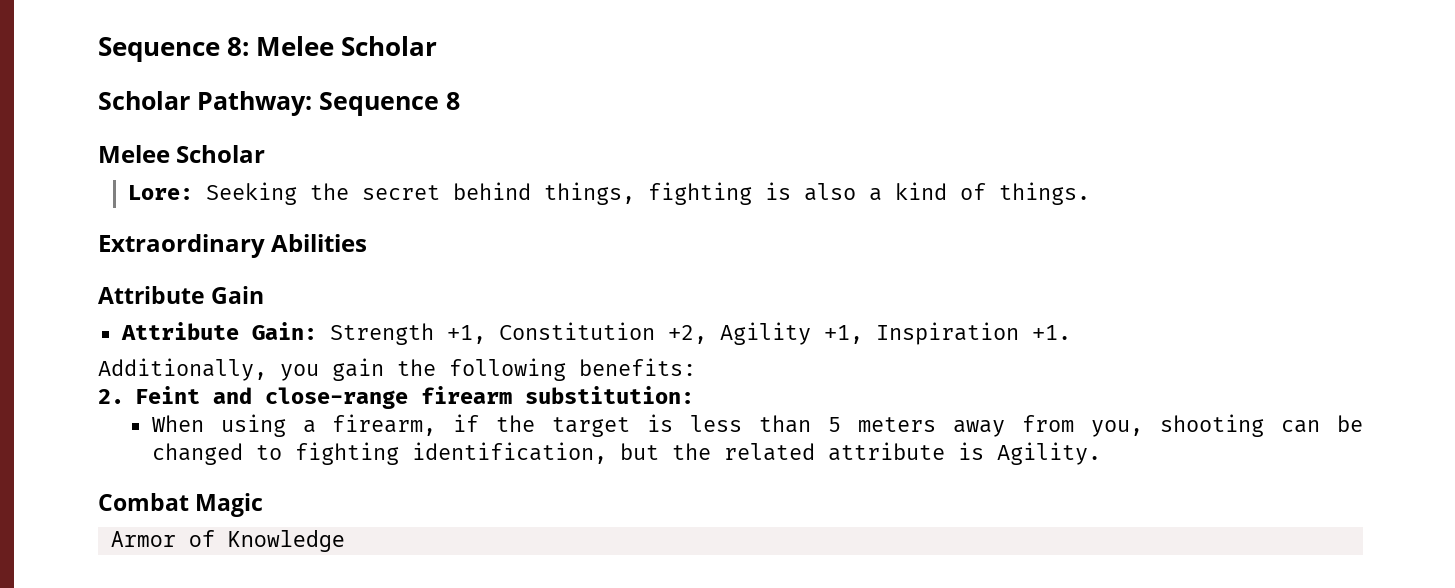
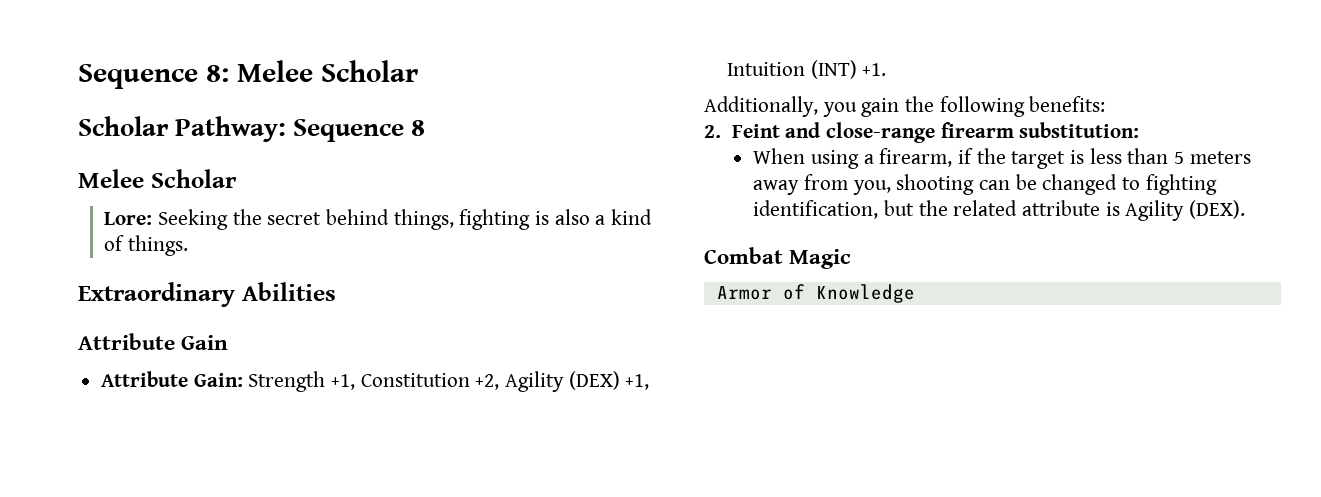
- Attribute Gain: Strength +1, Constitution +2, Agility +1, Inspiration +1.
+ Attribute Gain: Strength +1, Constitution +2, Agility (DEX) +1, Intuition (INT) +1.
- When using a firearm, if the target is less than 5 meters away from you, shooting can be changed to fighting identification, but the related attribute is Agility.
+ When using a firearm, if the target is less than 5 meters away from you, shooting can be changed to fighting identification, but the related attribute is Agility (DEX).

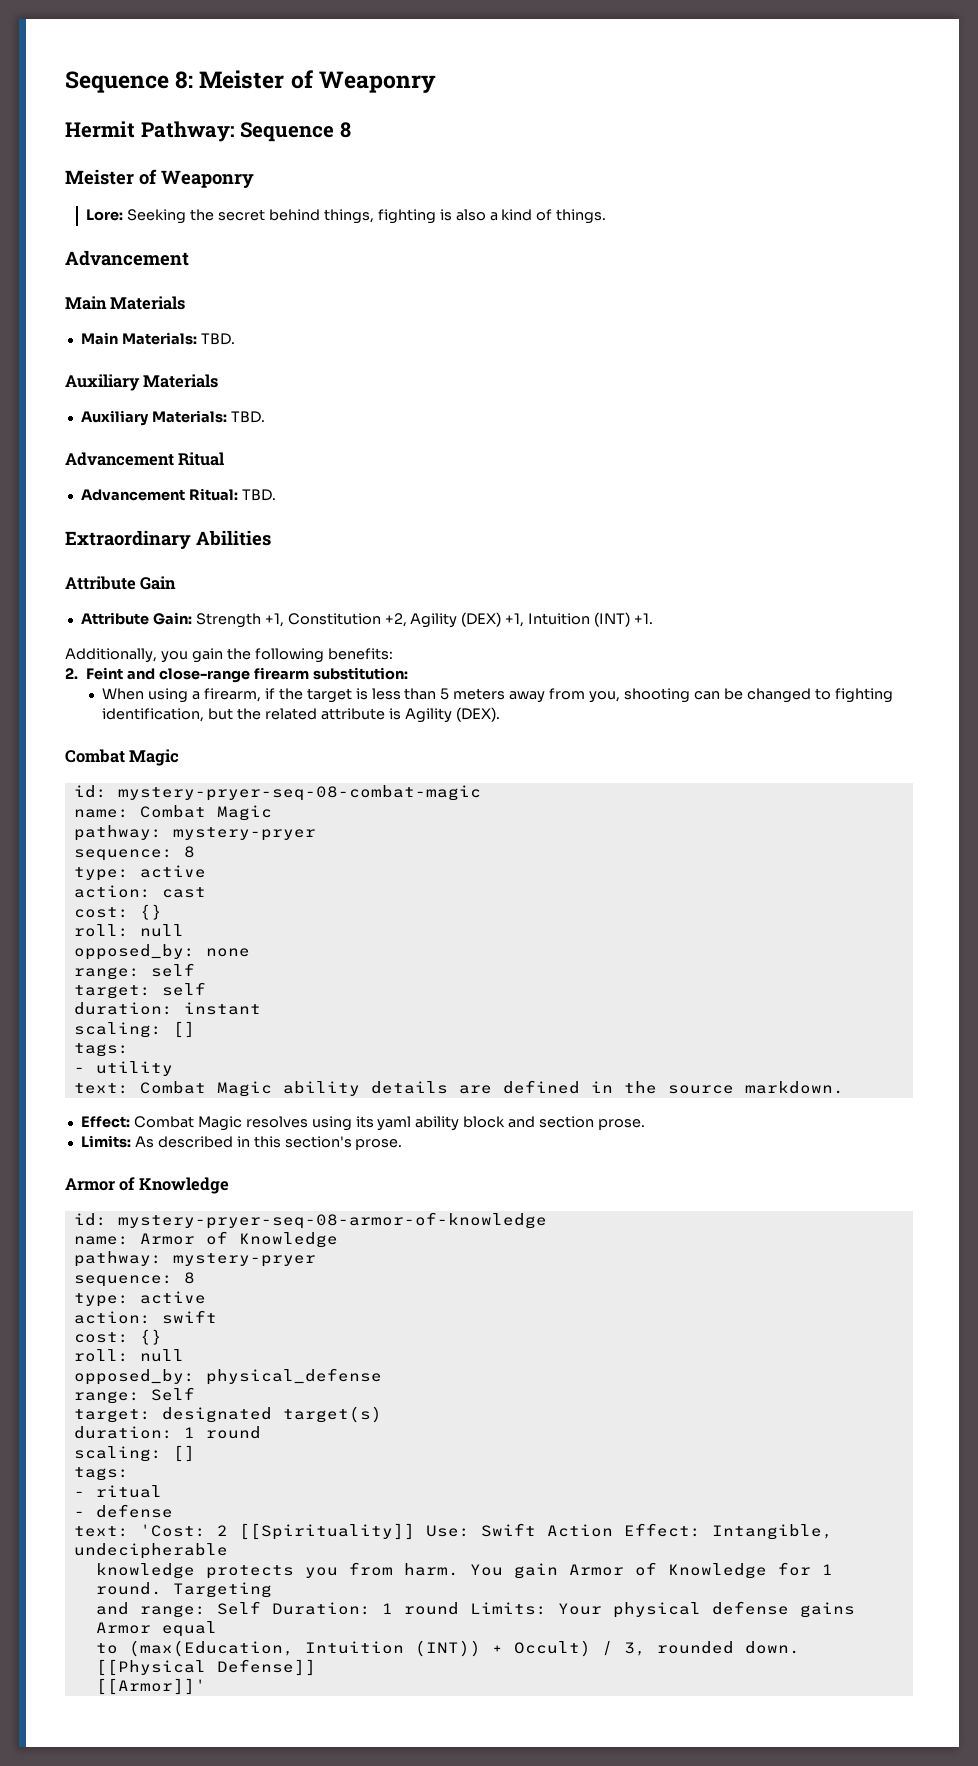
- Sequence 8: Melee Scholar
- Scholar Pathway: Sequence 8
- Melee Scholar
+ Sequence 8: Meister of Weaponry
+ Hermit Pathway: Sequence 8
+ Meister of Weaponry
  Lore: Seeking the secret behind things, fighting is also a kind of things.
+ Advancement
+ Main Materials
+ Main Materials: TBD.
+ Auxiliary Materials
+ Auxiliary Materials: TBD.
+ Advancement Ritual
+ Advancement Ritual: TBD.
+ id: mystery-pryer-seq-08-combat-magic
+ name: Combat Magic
+ pathway: mystery-pryer
+ sequence: 8
+ type: active
+ action: cast
+ cost: {}
+ roll: null
+ opposed_by: none
+ range: self
+ target: self
+ duration: instant
+ scaling: []
+ tags:
+ - utility
+ text: Combat Magic ability details are defined in the source markdown.
+ Effect: Combat Magic resolves using its yaml ability block and section prose.
+ Limits: As described in this section's prose.
  Armor of Knowledge
+ id: mystery-pryer-seq-08-armor-of-knowledge
+ name: Armor of Knowledge
+ pathway: mystery-pryer
+ sequence: 8
+ type: active
+ action: swift
+ cost: {}
+ roll: null
+ opposed_by: physical_defense
+ range: Self
+ target: designated target(s)
+ duration: 1 round
+ scaling: []
+ tags:
+ - ritual
+ - defense
+ text: 'Cost: 2 [[Spirituality]] Use: Swift Action Effect: Intangible, undecipherable
+ knowledge protects you from harm. You gain Armor of Knowledge for 1 round. Targeting
+ and range: Self Duration: 1 round Limits: Your physical defense gains Armor equal
+ to (max(Education, Intuition (INT)) + Occult) / 3, rounded down. [[Physical Defense]]
+ [[Armor]]'

